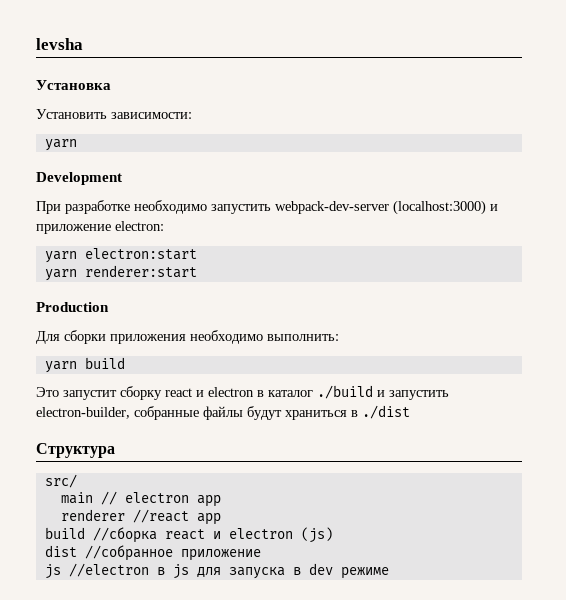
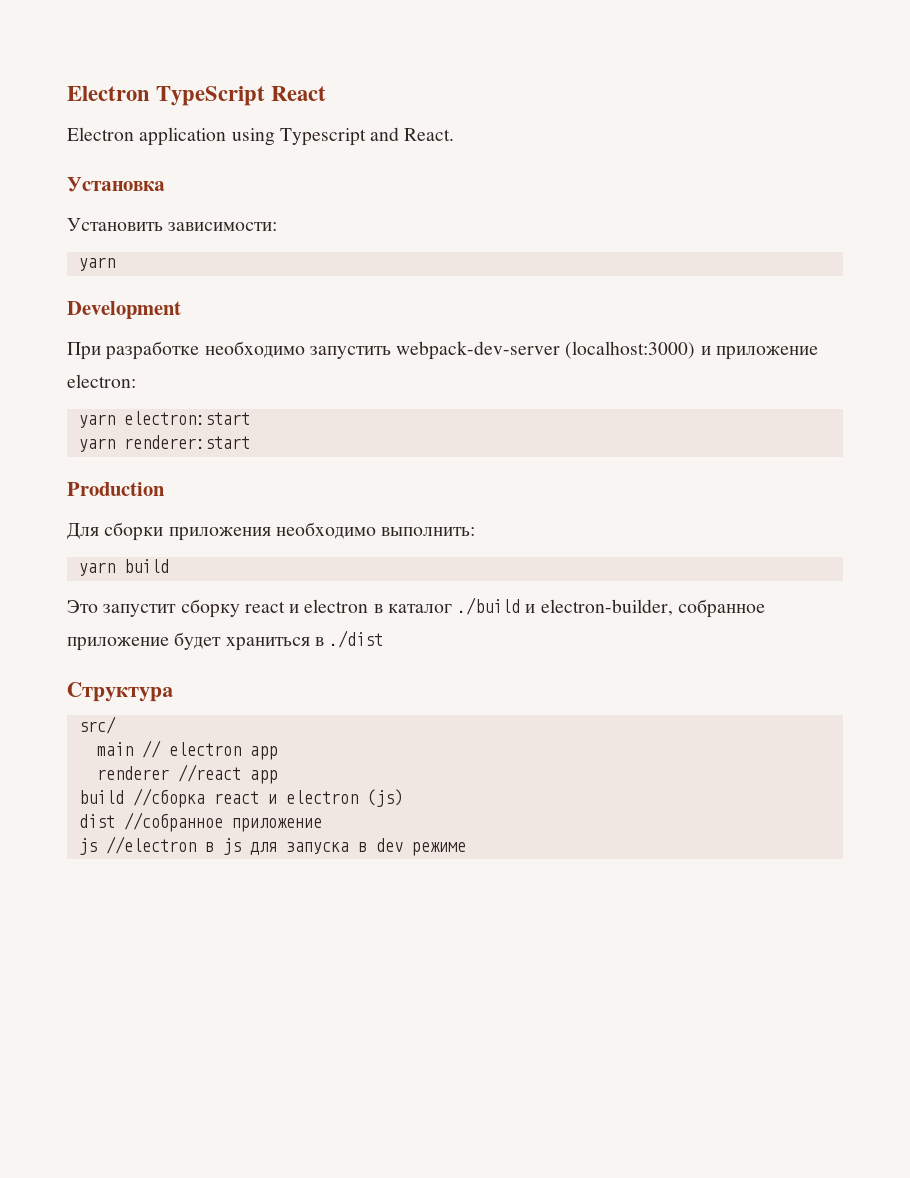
- levsha
+ Electron TypeScript React
+ Electron application using Typescript and React.
- Это запустит сборку react и electron в каталог ./build и запустить electron-builder, собранные файлы будут храниться в ./dist
+ Это запустит сборку react и electron в каталог ./build и electron-builder, собранное приложение будет храниться в ./dist

